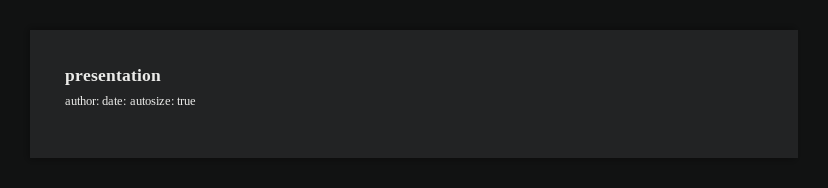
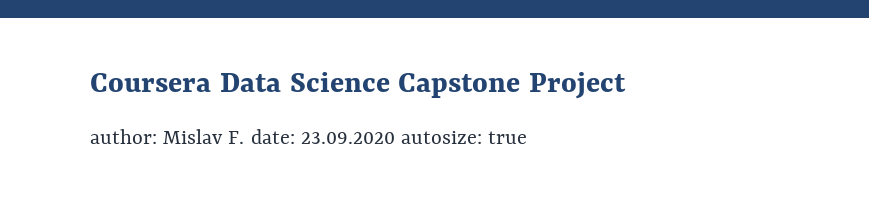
- presentation
- author: date: autosize: true
+ Coursera Data Science Capstone Project
+ author: Mislav F. date: 23.09.2020 autosize: true

